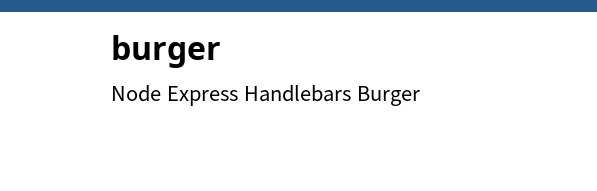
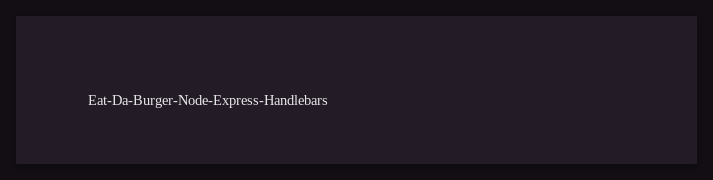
- burger
- Node Express Handlebars Burger
+ Eat-Da-Burger-Node-Express-Handlebars

